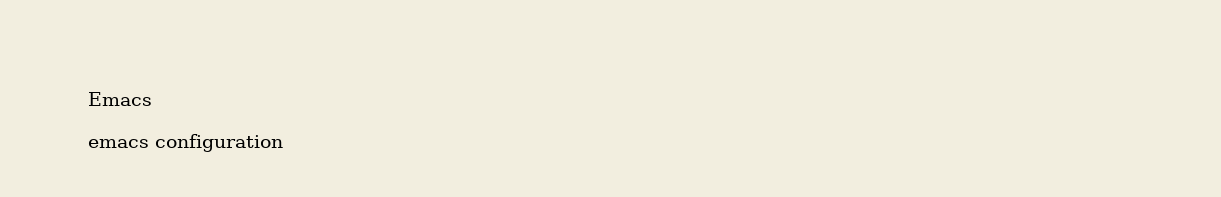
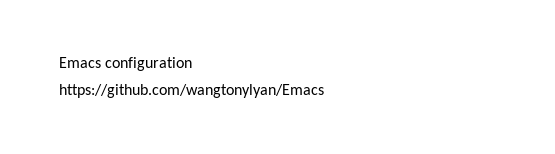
- Emacs
- emacs configuration
+ Emacs configuration
+ https://github.com/wangtonylyan/Emacs

